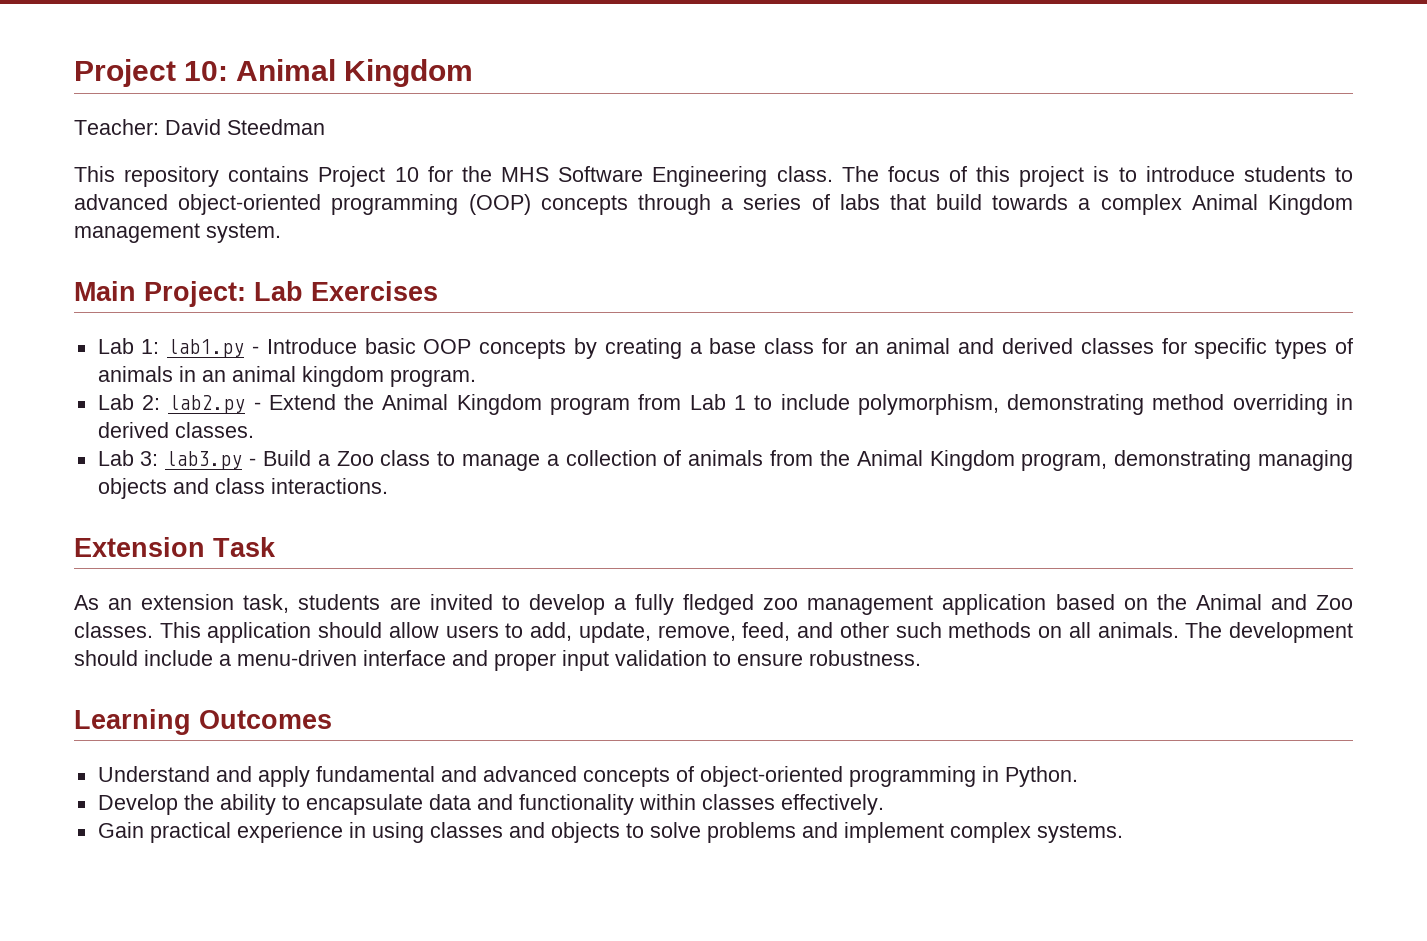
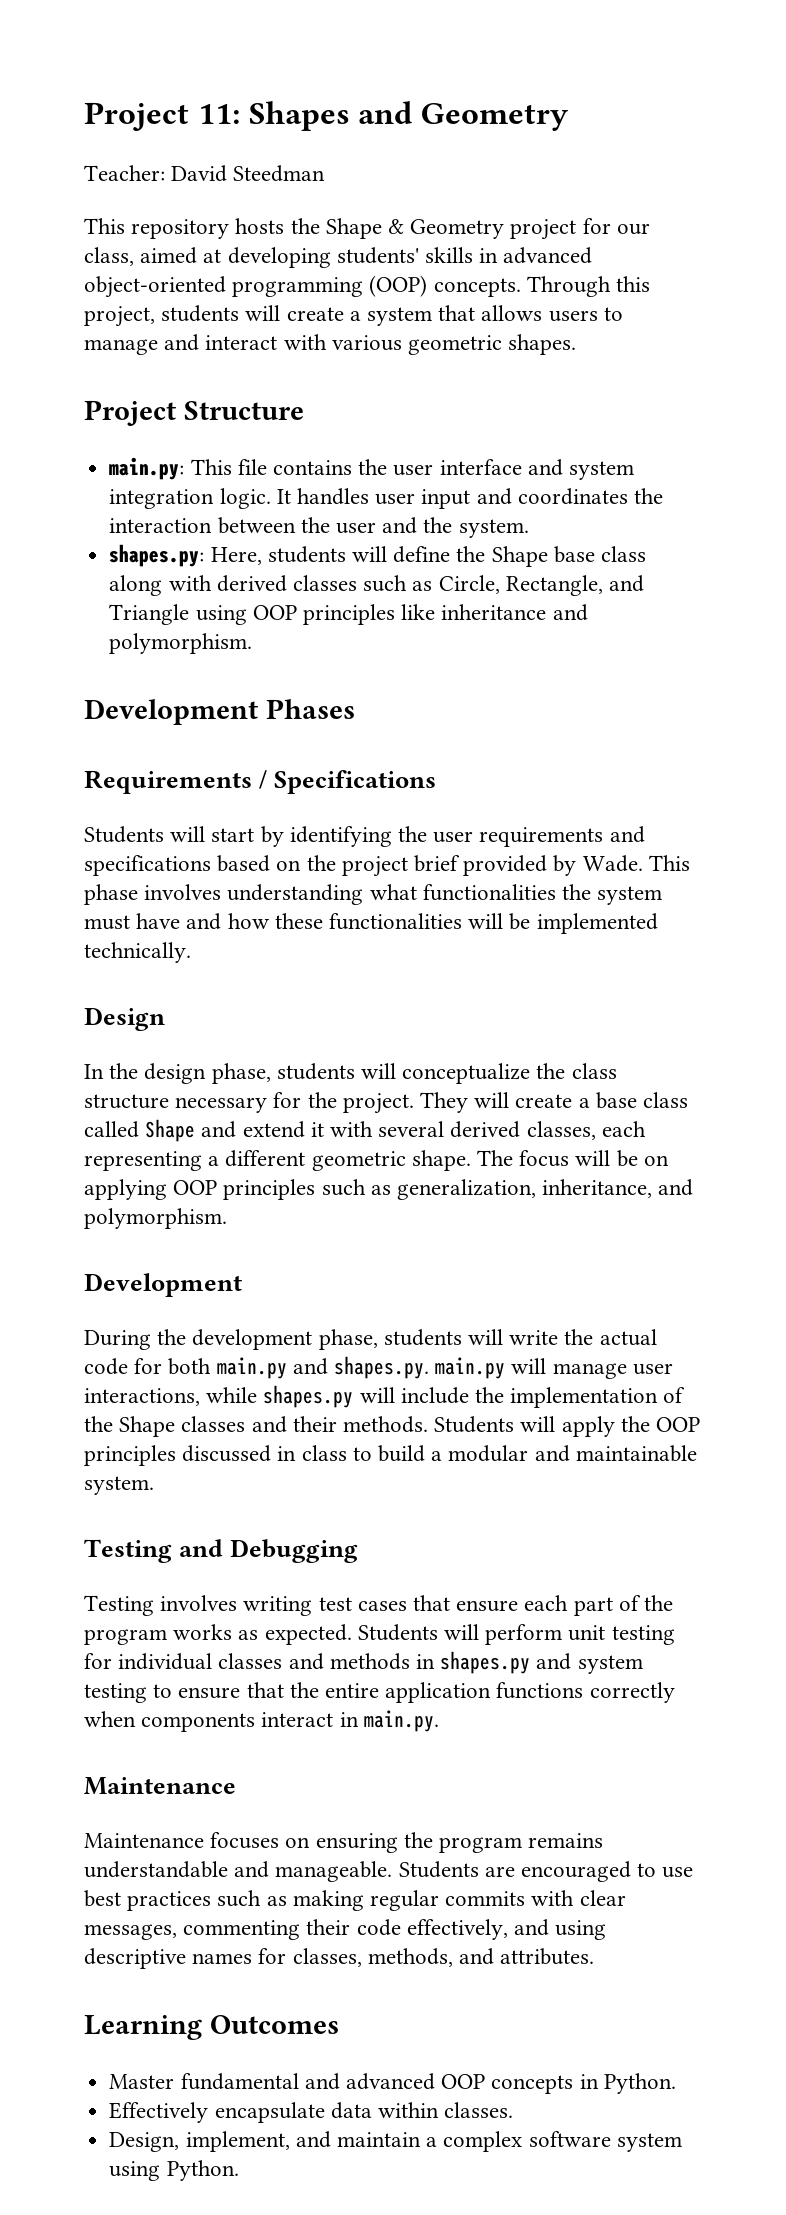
- Project 10: Animal Kingdom
+ Project 11: Shapes and Geometry
- This repository contains Project 10 for the MHS Software Engineering class. The focus of this project is to introduce students to advanced object-oriented programming (OOP) concepts through a series of labs that build towards a complex Animal Kingdom management system.
- Main Project: Lab Exercises
- Lab 1: lab1.py - Introduce basic OOP concepts by creating a base class for an animal and derived classes for specific types of animals in an animal kingdom program.
- Lab 2: lab2.py - Extend the Animal Kingdom program from Lab 1 to include polymorphism, demonstrating method overriding in derived classes.
- Lab 3: lab3.py - Build a Zoo class to manage a collection of animals from the Animal Kingdom program, demonstrating managing objects and class interactions.
- Extension Task
- As an extension task, students are invited to develop a fully fledged zoo management application based on the Animal and Zoo classes. This application should allow users to add, update, remove, feed, and other such methods on all animals. The development should include a menu-driven interface and proper input validation to ensure robustness.
+ This repository hosts the Shape & Geometry project for our class, aimed at developing students' skills in advanced object-oriented programming (OOP) concepts. Through this project, students will create a system that allows users to manage and interact with various geometric shapes.
+ Project Structure
+ main.py: This file contains the user interface and system integration logic. It handles user input and coordinates the interaction between the user and the system.
+ shapes.py: Here, students will define the Shape base class along with derived classes such as Circle, Rectangle, and Triangle using OOP principles like inheritance and polymorphism.
+ Development Phases
+ Requirements / Specifications
+ Students will start by identifying the user requirements and specifications based on the project brief provided by Wade. This phase involves understanding what functionalities the system must have and how these functionalities will be implemented technically.
+ Design
+ In the design phase, students will conceptualize the class structure necessary for the project. They will create a base class called Shape and extend it with several derived classes, each representing a different geometric shape. The focus will be on applying OOP principles such as generalization, inheritance, and polymorphism.
+ Development
+ During the development phase, students will write the actual code for both main.py and shapes.py. main.py will manage user interactions, while shapes.py will include the implementation of the Shape classes and their methods. Students will apply the OOP principles discussed in class to build a modular and maintainable system.
+ Testing and Debugging
+ Testing involves writing test cases that ensure each part of the program works as expected. Students will perform unit testing for individual classes and methods in shapes.py and system testing to ensure that the entire application functions correctly when components interact in main.py.
+ Maintenance
+ Maintenance focuses on ensuring the program remains understandable and manageable. Students are encouraged to use best practices such as making regular commits with clear messages, commenting their code effectively, and using descriptive names for classes, methods, and attributes.
  Learning Outcomes
- Understand and apply fundamental and advanced concepts of object-oriented programming in Python.
- Develop the ability to encapsulate data and functionality within classes effectively.
- Gain practical experience in using classes and objects to solve problems and implement complex systems.
+ Master fundamental and advanced OOP concepts in Python.
+ Effectively encapsulate data within classes.
+ Design, implement, and maintain a complex software system using Python.

